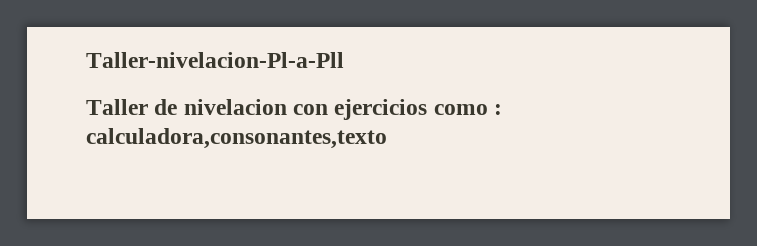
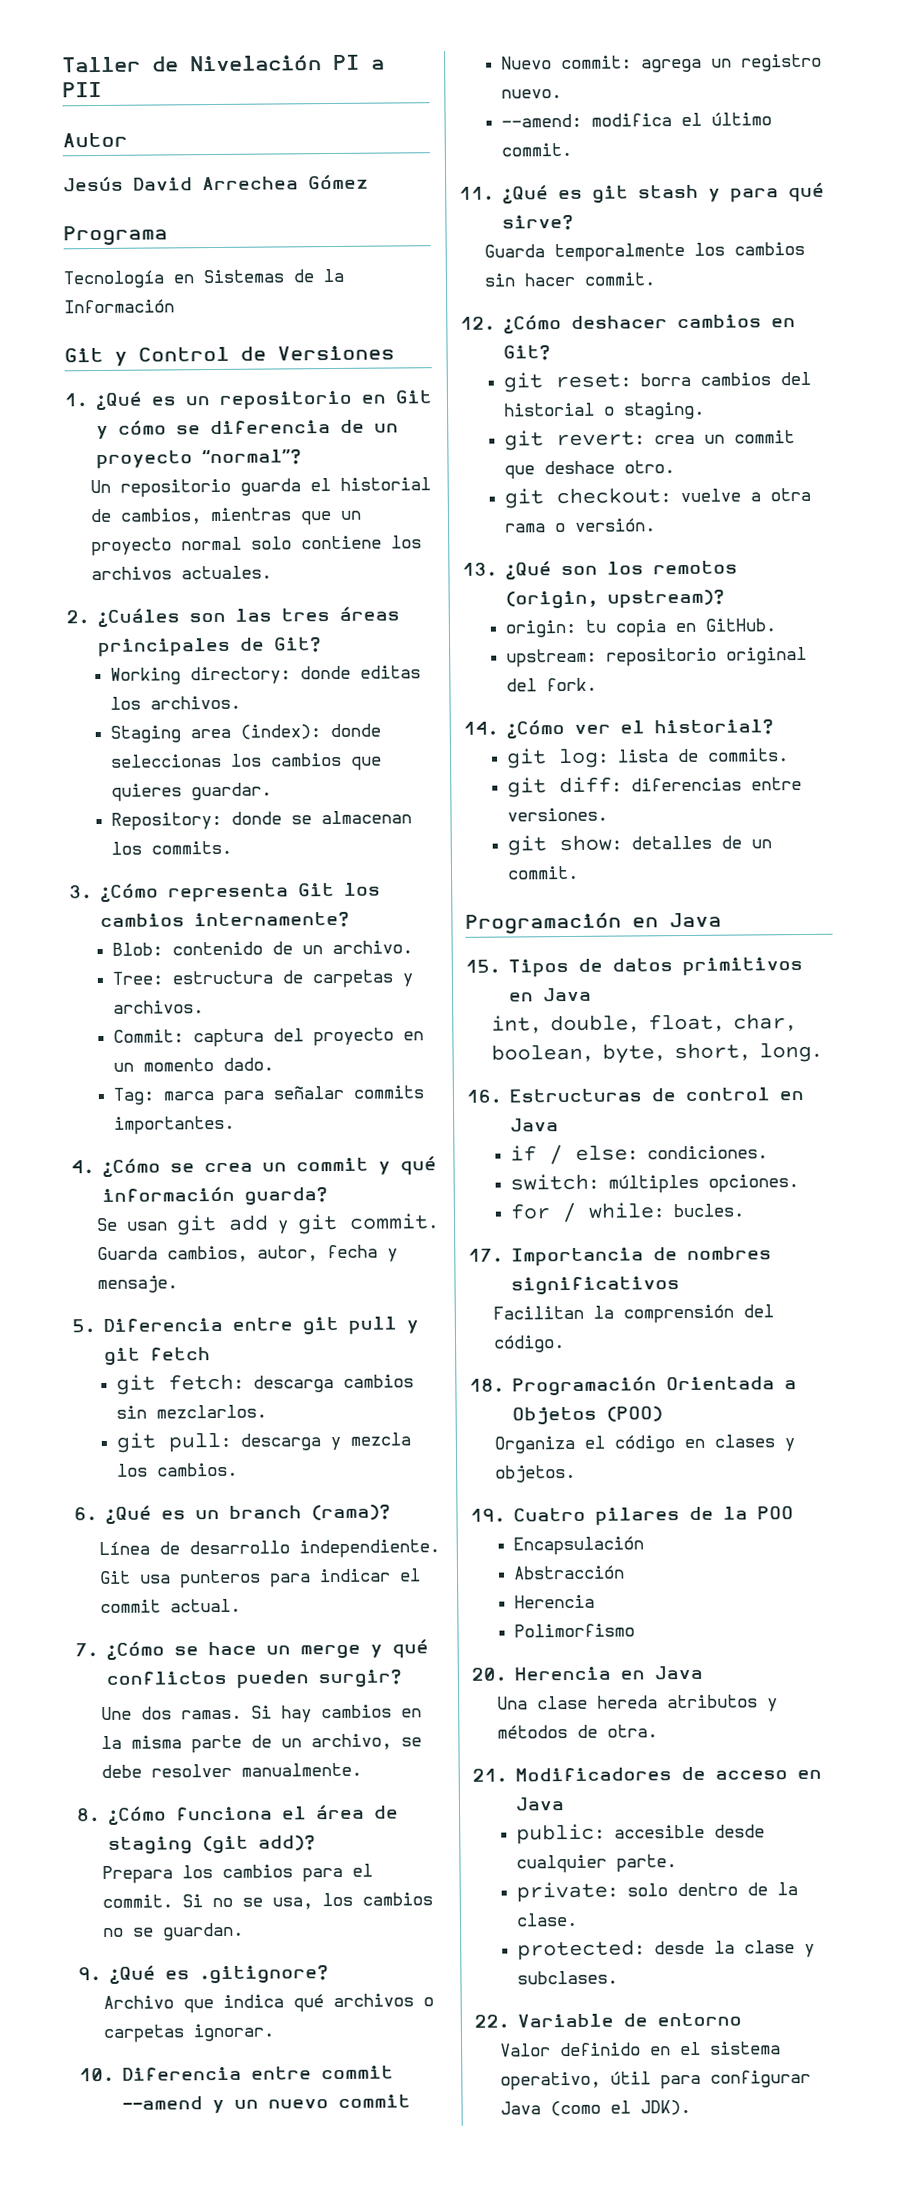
- Taller-nivelacion-Pl-a-Pll
- Taller de nivelacion con ejercicios como : calculadora,consonantes,texto
+ Taller de Nivelación PI a PII
+ Autor
+ Jesús David Arrechea Gómez
+ Programa
+ Tecnología en Sistemas de la Información
+ Git y Control de Versiones
+ 1. ¿Qué es un repositorio en Git y cómo se diferencia de un proyecto “normal”?
+ Un repositorio guarda el historial de cambios, mientras que un proyecto normal solo contiene los archivos actuales.
+ 2. ¿Cuáles son las tres áreas principales de Git?
+ Working directory: donde editas los archivos.
+ Staging area (index): donde seleccionas los cambios que quieres guardar.
+ Repository: donde se almacenan los commits.
+ 3. ¿Cómo representa Git los cambios internamente?
+ Blob: contenido de un archivo.
+ Tree: estructura de carpetas y archivos.
+ Commit: captura del proyecto en un momento dado.
+ Tag: marca para señalar commits importantes.
+ 4. ¿Cómo se crea un commit y qué información guarda?
+ Se usan git add y git commit. Guarda cambios, autor, fecha y mensaje.
+ 5. Diferencia entre git pull y git fetch
+ git fetch: descarga cambios sin mezclarlos.
+ git pull: descarga y mezcla los cambios.
+ 6. ¿Qué es un branch (rama)?
+ Línea de desarrollo independiente. Git usa punteros para indicar el commit actual.
+ 7. ¿Cómo se hace un merge y qué conflictos pueden surgir?
+ Une dos ramas. Si hay cambios en la misma parte de un archivo, se debe resolver manualmente.
+ 8. ¿Cómo funciona el área de staging (git add)?
+ Prepara los cambios para el commit. Si no se usa, los cambios no se guardan.
+ 9. ¿Qué es .gitignore?
+ Archivo que indica qué archivos o carpetas ignorar.
+ 10. Diferencia entre commit --amend y un nuevo commit
+ Nuevo commit: agrega un registro nuevo.
+ --amend: modifica el último commit.
+ 11. ¿Qué es git stash y para qué sirve?
+ Guarda temporalmente los cambios sin hacer commit.
+ 12. ¿Cómo deshacer cambios en Git?
+ git reset: borra cambios del historial o staging.
+ git revert: crea un commit que deshace otro.
+ git checkout: vuelve a otra rama o versión.
+ 13. ¿Qué son los remotos (origin, upstream)?
+ origin: tu copia en GitHub.
+ upstream: repositorio original del fork.
+ 14. ¿Cómo ver el historial?
+ git log: lista de commits.
+ git diff: diferencias entre versiones.
+ git show: detalles de un commit.
+ Programación en Java
+ 15. Tipos de datos primitivos en Java
+ int, double, float, char, boolean, byte, short, long.
+ 16. Estructuras de control en Java
+ if / else: condiciones.
+ switch: múltiples opciones.
+ for / while: bucles.
+ 17. Importancia de nombres significativos
+ Facilitan la comprensión del código.
+ 18. Programación Orientada a Objetos (POO)
+ Organiza el código en clases y objetos.
+ 19. Cuatro pilares de la POO
+ Encapsulación
+ Abstracción
+ Herencia
+ Polimorfismo
+ 20. Herencia en Java
+ Una clase hereda atributos y métodos de otra.
+ 21. Modificadores de acceso en Java
+ public: accesible desde cualquier parte.
+ private: solo dentro de la clase.
+ protected: desde la clase y subclases.
+ 22. Variable de entorno
+ Valor definido en el sistema operativo, útil para configurar Java (como el JDK).

